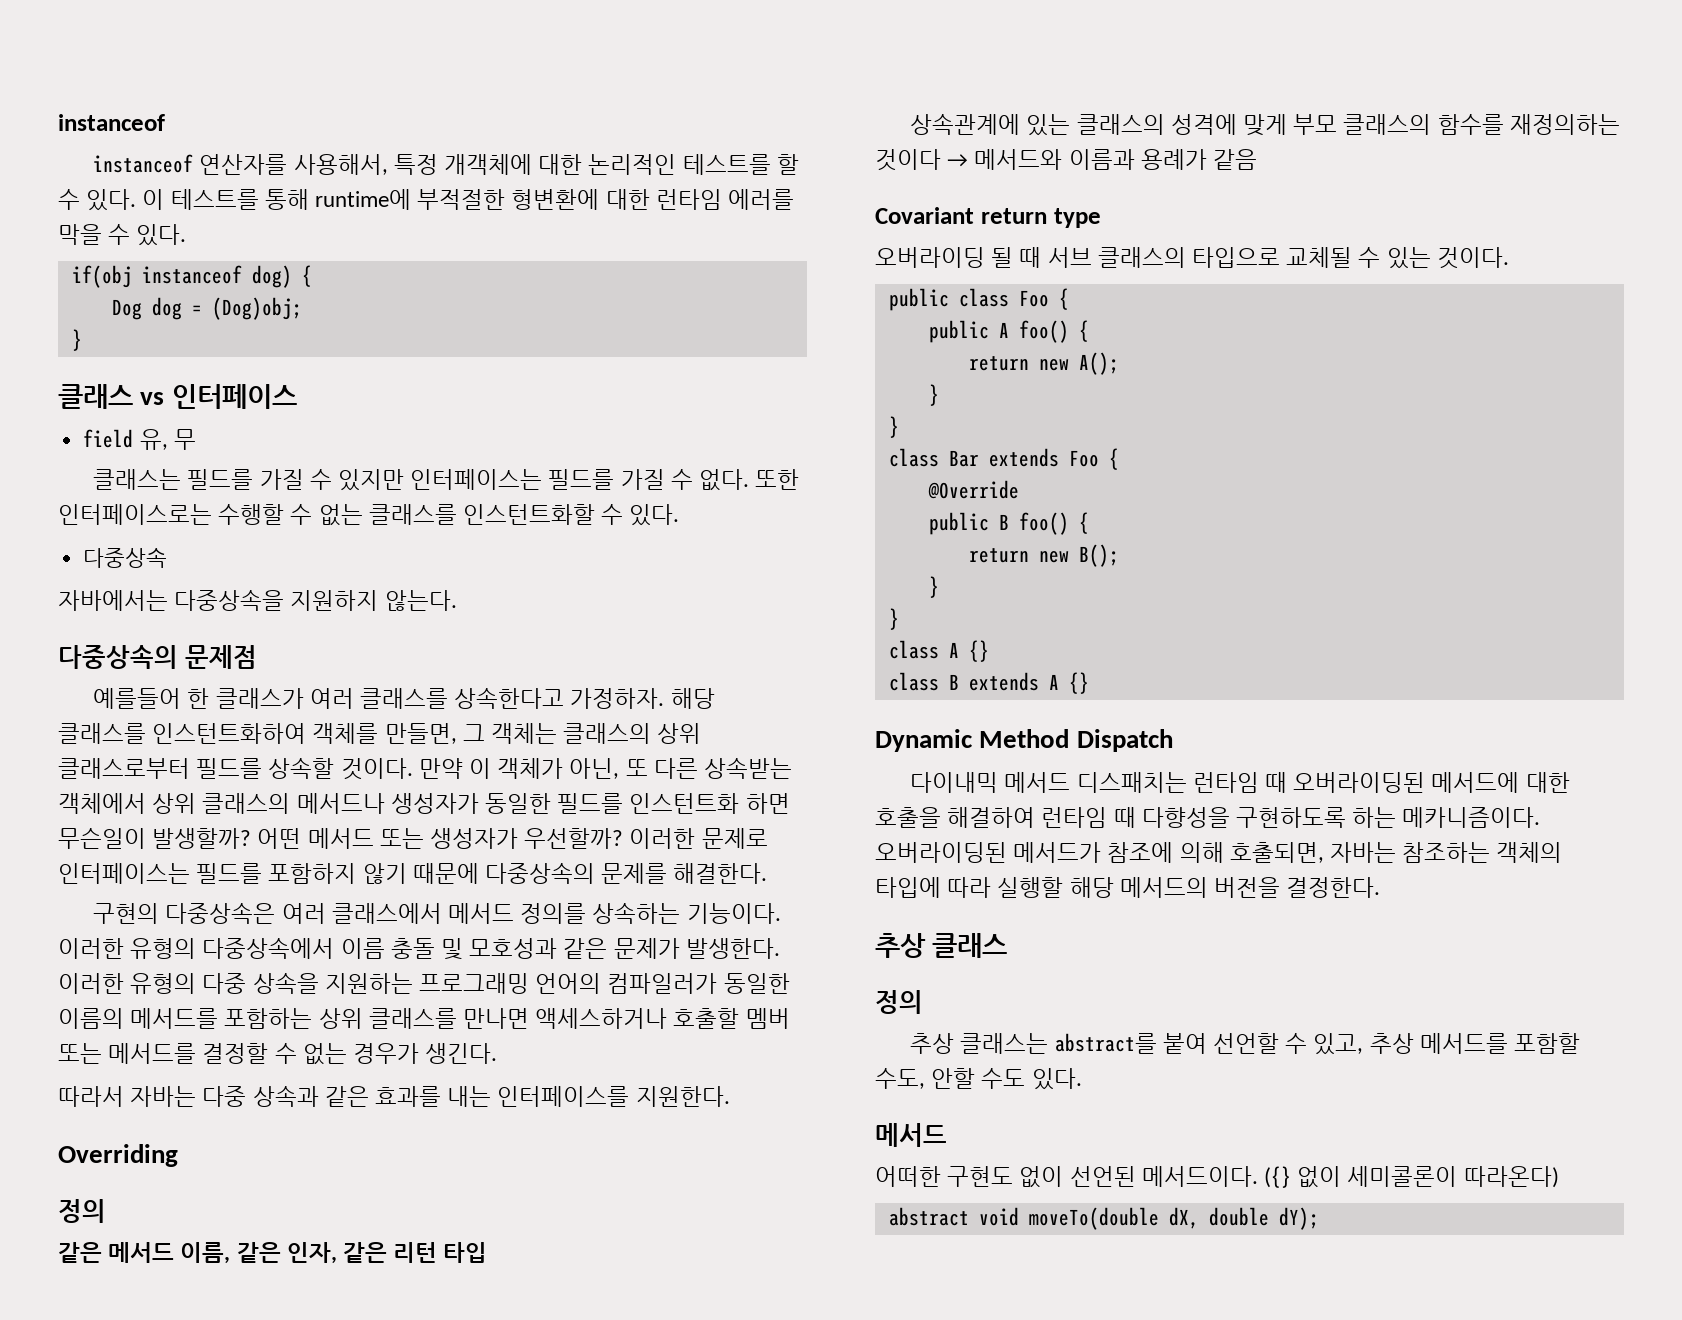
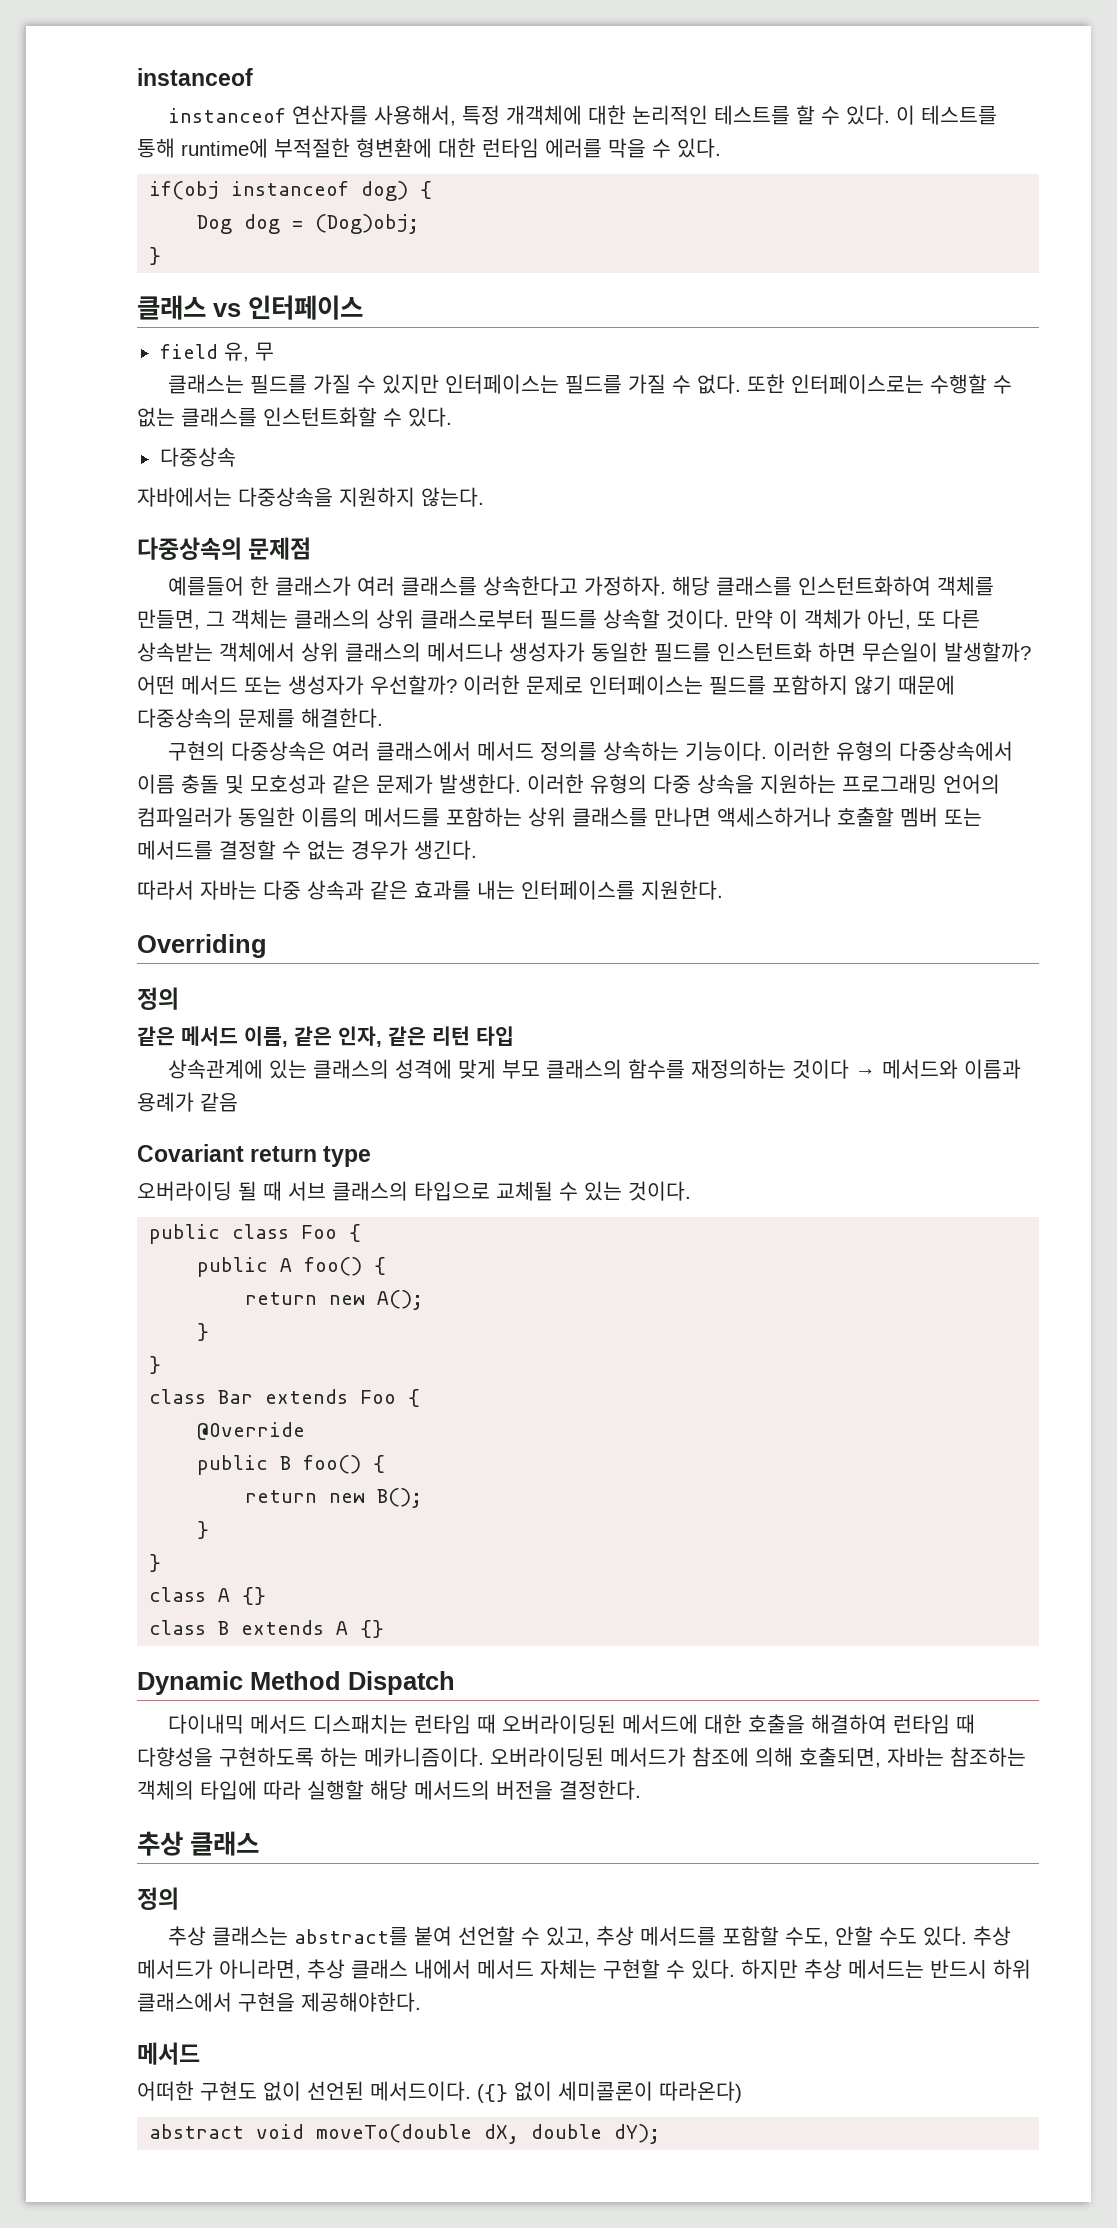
+ 추상 메서드가 아니라면, 추상 클래스 내에서 메서드 자체는 구현할 수 있다. 하지만 추상 메서드는 반드시 하위 클래스에서 구현을 제공해야한다.

